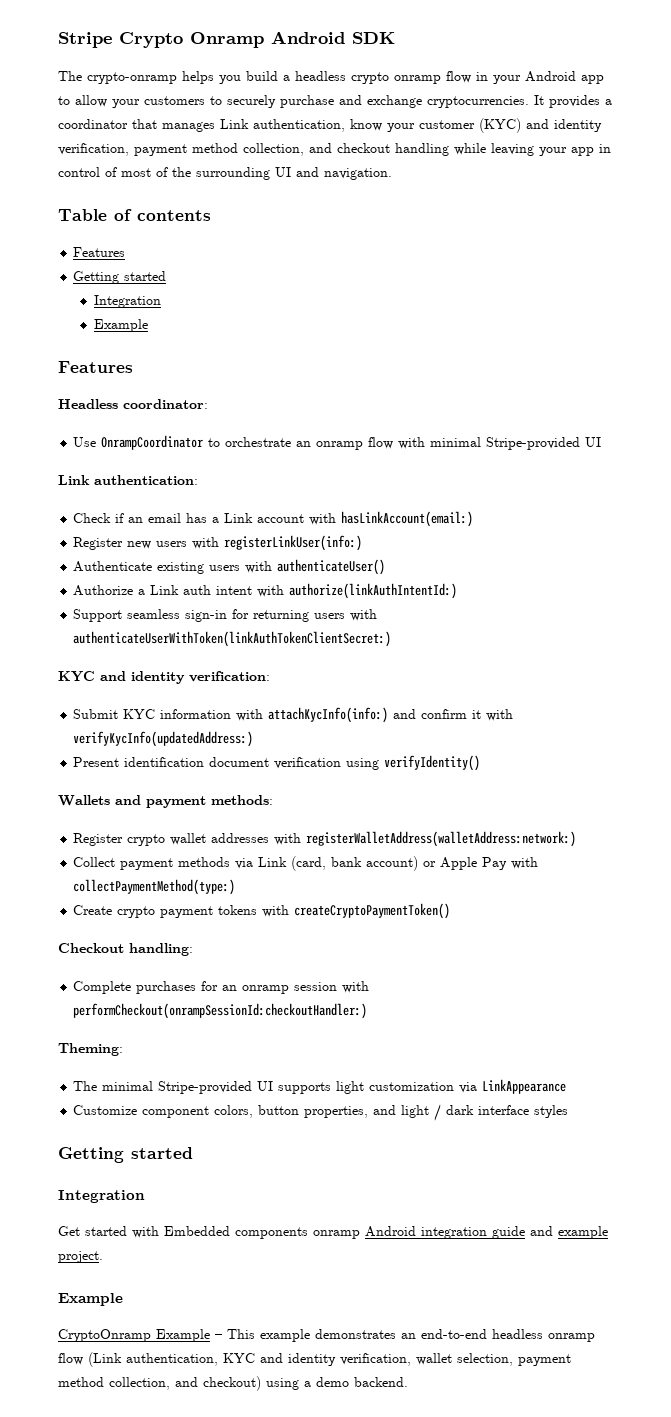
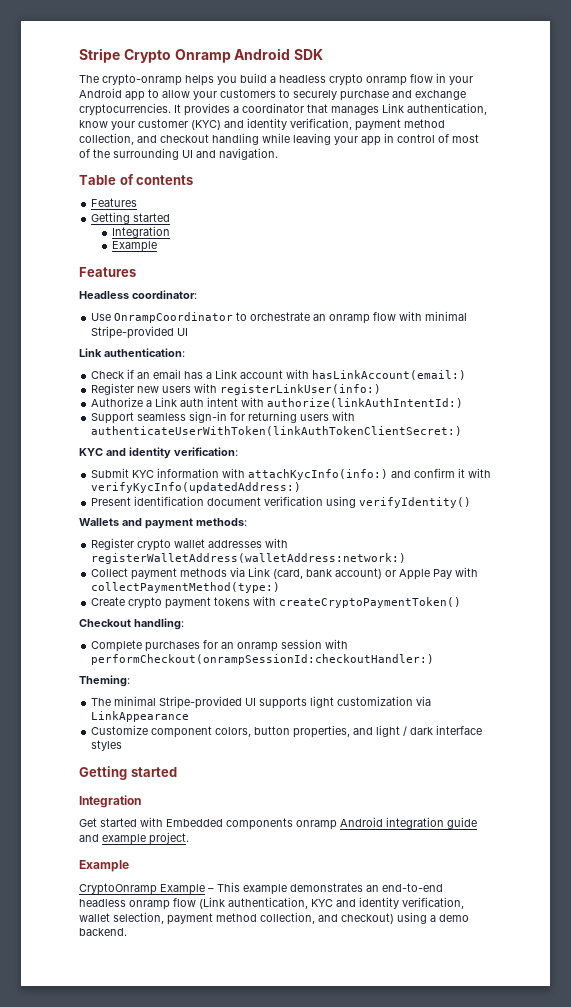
- Authenticate existing users with authenticateUser()

